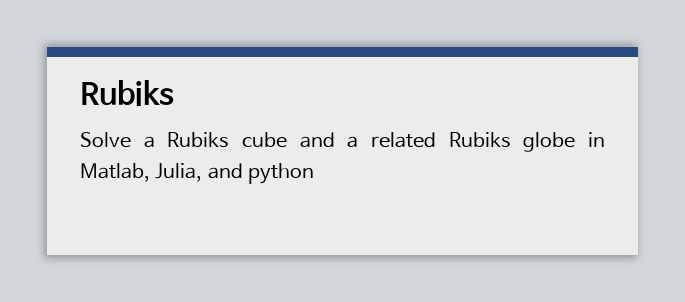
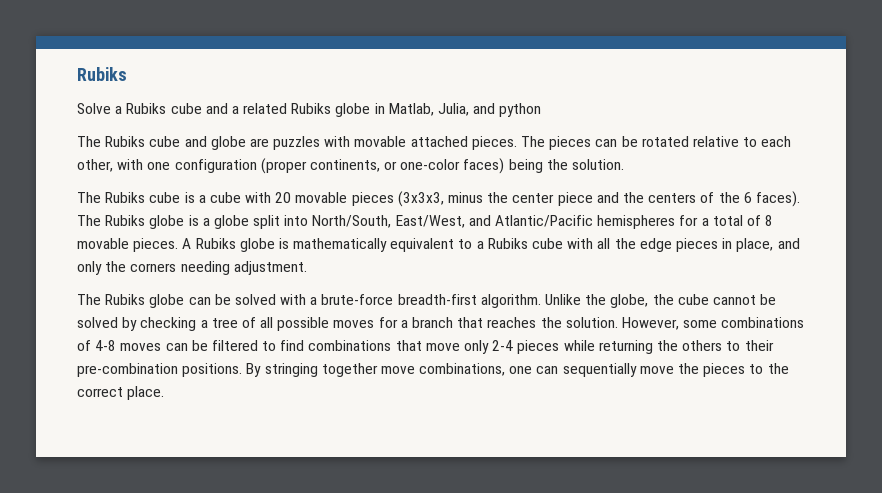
+ The Rubiks cube and globe are puzzles with movable attached pieces. The pieces can be rotated relative to each other, with one configuration (proper continents, or one-color faces) being the solution.
+ The Rubiks cube is a cube with 20 movable pieces (3x3x3, minus the center piece and the centers of the 6 faces). The Rubiks globe is a globe split into North/South, East/West, and Atlantic/Pacific hemispheres for a total of 8 movable pieces. A Rubiks globe is mathematically equivalent to a Rubiks cube with all the edge pieces in place, and only the corners needing adjustment.
+ The Rubiks globe can be solved with a brute-force breadth-first algorithm. Unlike the globe, the cube cannot be solved by checking a tree of all possible moves for a branch that reaches the solution. However, some combinations of 4-8 moves can be filtered to find combinations that move only 2-4 pieces while returning the others to their pre-combination positions. By stringing together move combinations, one can sequentially move the pieces to the correct place.

